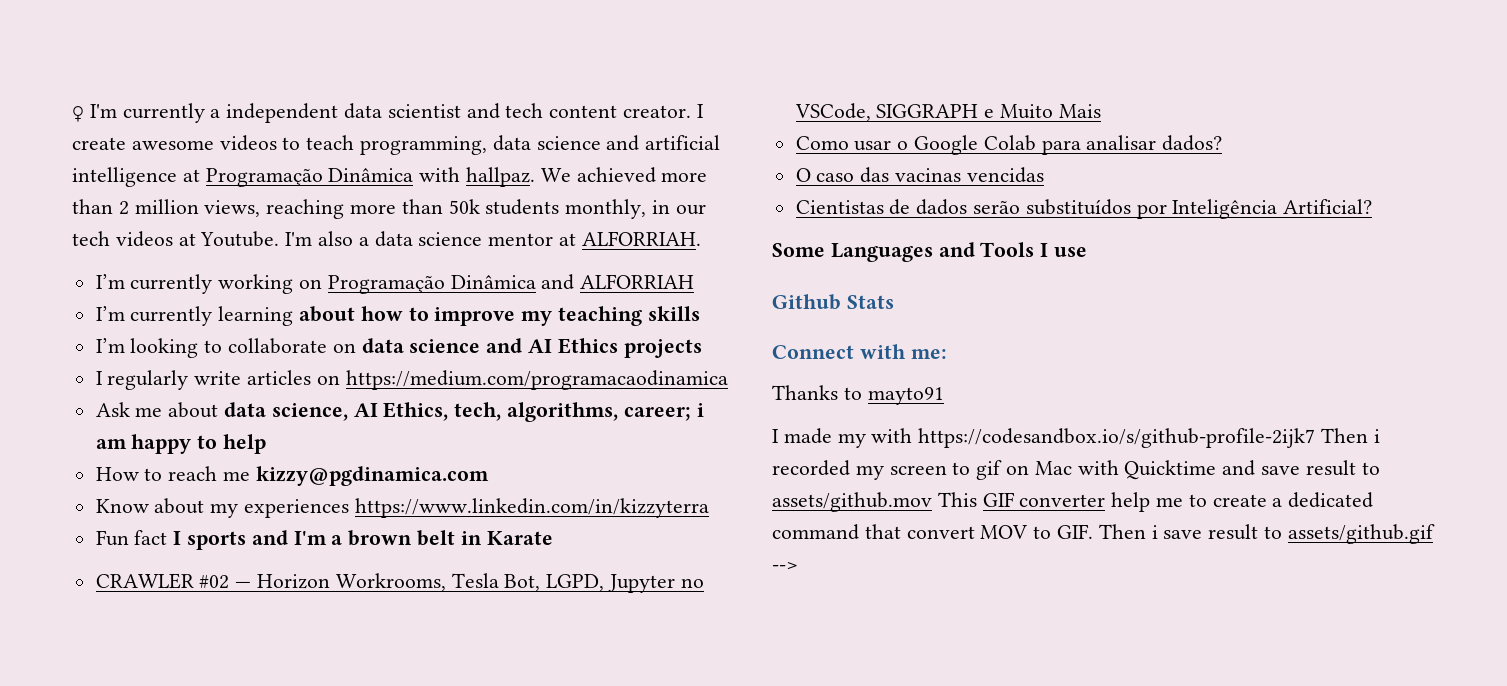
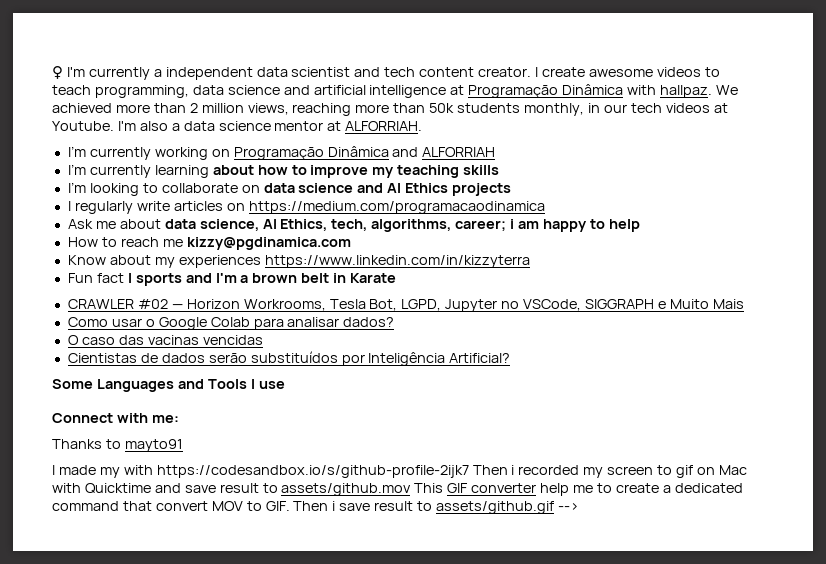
- Github Stats

